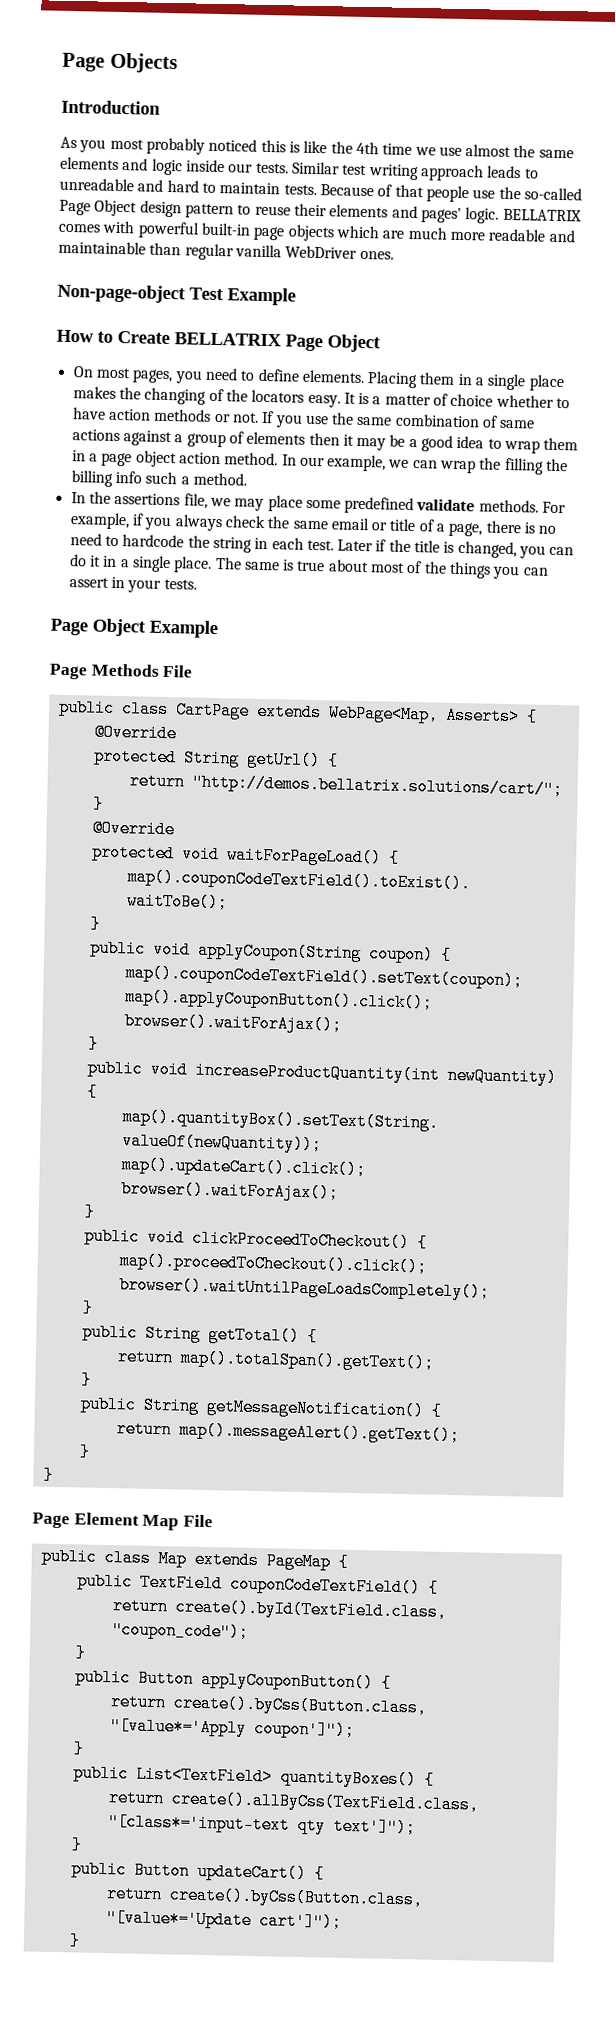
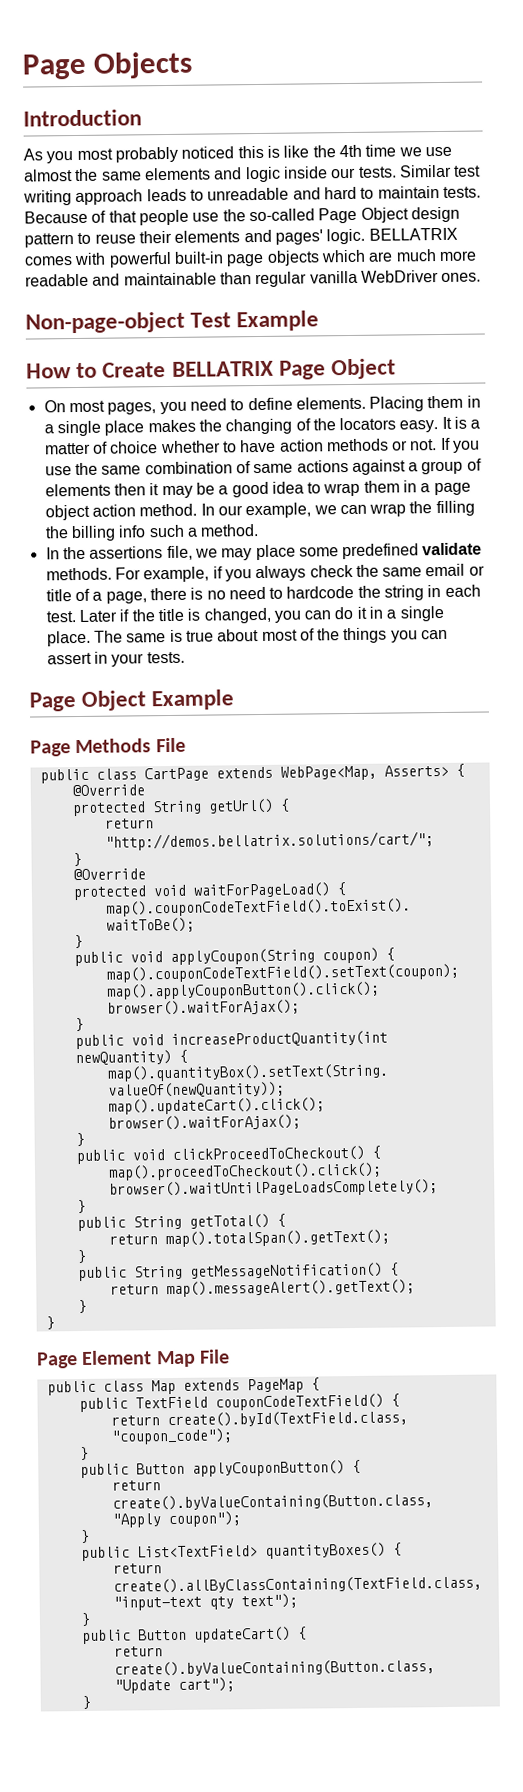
- return create().byCss(Button.class, "[value*='Apply coupon']");
+ return create().byValueContaining(Button.class, "Apply coupon");
- return create().allByCss(TextField.class, "[class*='input-text qty text']");
+ return create().allByClassContaining(TextField.class, "input-text qty text");
- return create().byCss(Button.class, "[value*='Update cart']");
+ return create().byValueContaining(Button.class, "Update cart");

